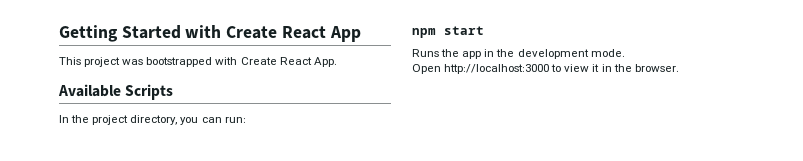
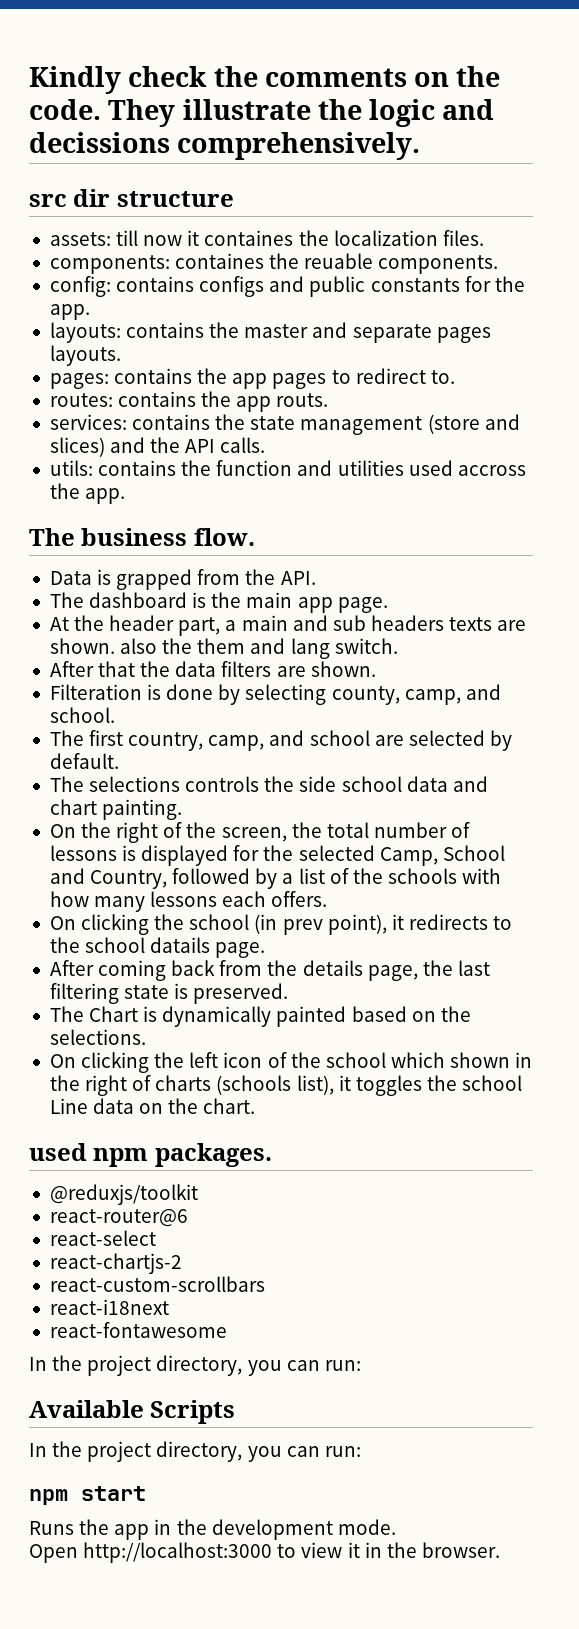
- Getting Started with Create React App
- This project was bootstrapped with Create React App.
+ Kindly check the comments on the code. They illustrate the logic and decissions comprehensively.
+ src dir structure
+ assets: till now it containes the localization files.
+ components: containes the reuable components.
+ config: contains configs and public constants for the app.
+ layouts: contains the master and separate pages layouts.
+ pages: contains the app pages to redirect to.
+ routes: contains the app routs.
+ services: contains the state management (store and slices) and the API calls.
+ utils: contains the function and utilities used accross the app.
+ The business flow.
+ Data is grapped from the API.
+ The dashboard is the main app page.
+ At the header part, a main and sub headers texts are shown. also the them and lang switch.
+ After that the data filters are shown.
+ Filteration is done by selecting county, camp, and school.
+ The first country, camp, and school are selected by default.
+ The selections controls the side school data and chart painting.
+ On the right of the screen, the total number of lessons is displayed for the selected Camp, School and Country, followed by a list of the schools with how many lessons each offers.
+ On clicking the school (in prev point), it redirects to the school datails page.
+ After coming back from the details page, the last filtering state is preserved.
+ The Chart is dynamically painted based on the selections.
+ On clicking the left icon of the school which shown in the right of charts (schools list), it toggles the school Line data on the chart.
+ used npm packages.
+ @reduxjs/toolkit
+ react-router@6
+ react-select
+ react-chartjs-2
+ react-custom-scrollbars
+ react-i18next
+ react-fontawesome
+ In the project directory, you can run:

